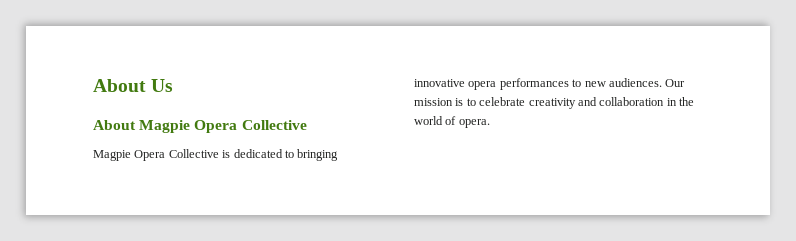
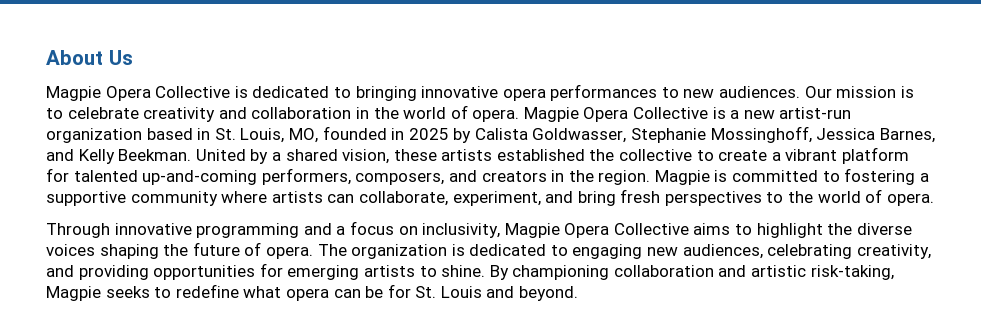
- About Magpie Opera Collective
+ Magpie Opera Collective is a new artist-run organization based in St. Louis, MO, founded in 2025 by Calista Goldwasser, Stephanie Mossinghoff, Jessica Barnes, and Kelly Beekman. United by a shared vision, these artists established the collective to create a vibrant platform for talented up-and-coming performers, composers, and creators in the region. Magpie is committed to fostering a supportive community where artists can collaborate, experiment, and bring fresh perspectives to the world of opera.
+ Through innovative programming and a focus on inclusivity, Magpie Opera Collective aims to highlight the diverse voices shaping the future of opera. The organization is dedicated to engaging new audiences, celebrating creativity, and providing opportunities for emerging artists to shine. By championing collaboration and artistic risk-taking, Magpie seeks to redefine what opera can be for St. Louis and beyond.

